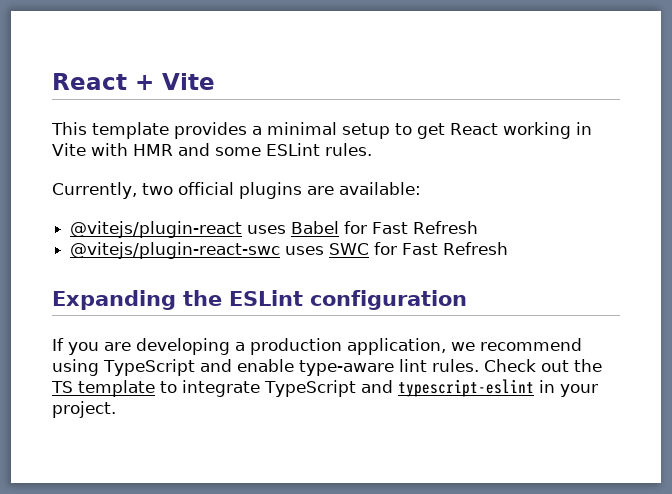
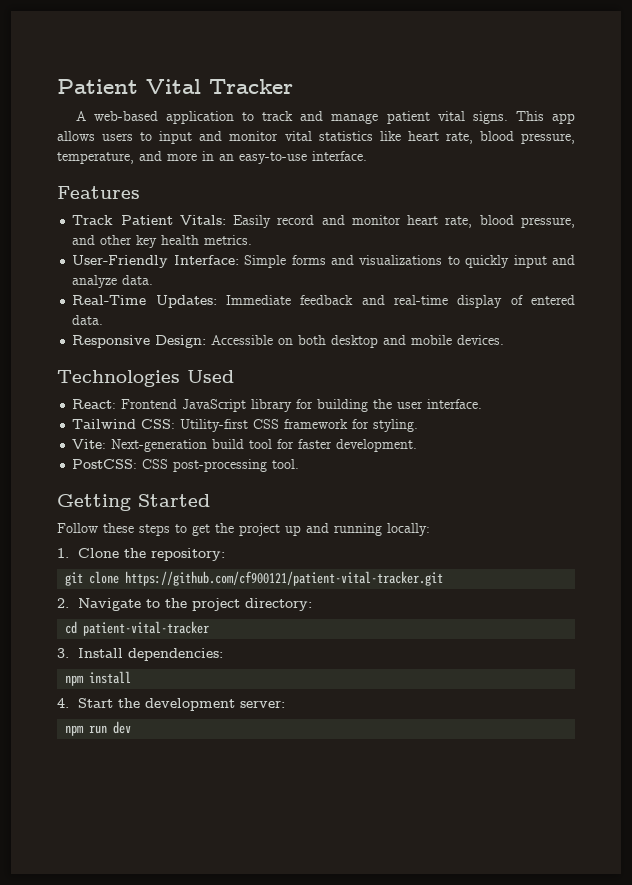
- React + Vite
- This template provides a minimal setup to get React working in Vite with HMR and some ESLint rules.
- Currently, two official plugins are available:
- @vitejs/plugin-react uses Babel for Fast Refresh
- @vitejs/plugin-react-swc uses SWC for Fast Refresh
- Expanding the ESLint configuration
- If you are developing a production application, we recommend using TypeScript and enable type-aware lint rules. Check out the TS template to integrate TypeScript and typescript-eslint in your project.
+ Patient Vital Tracker
+ A web-based application to track and manage patient vital signs. This app allows users to input and monitor vital statistics like heart rate, blood pressure, temperature, and more in an easy-to-use interface.
+ Features
+ Track Patient Vitals: Easily record and monitor heart rate, blood pressure, and other key health metrics.
+ User-Friendly Interface: Simple forms and visualizations to quickly input and analyze data.
+ Real-Time Updates: Immediate feedback and real-time display of entered data.
+ Responsive Design: Accessible on both desktop and mobile devices.
+ Technologies Used
+ React: Frontend JavaScript library for building the user interface.
+ Tailwind CSS: Utility-first CSS framework for styling.
+ Vite: Next-generation build tool for faster development.
+ PostCSS: CSS post-processing tool.
+ Getting Started
+ Follow these steps to get the project up and running locally:
+ 1. Clone the repository:
+ git clone https://github.com/cf900121/patient-vital-tracker.git
+ 2. Navigate to the project directory:
+ cd patient-vital-tracker
+ 3. Install dependencies:
+ npm install
+ 4. Start the development server:
+ npm run dev

